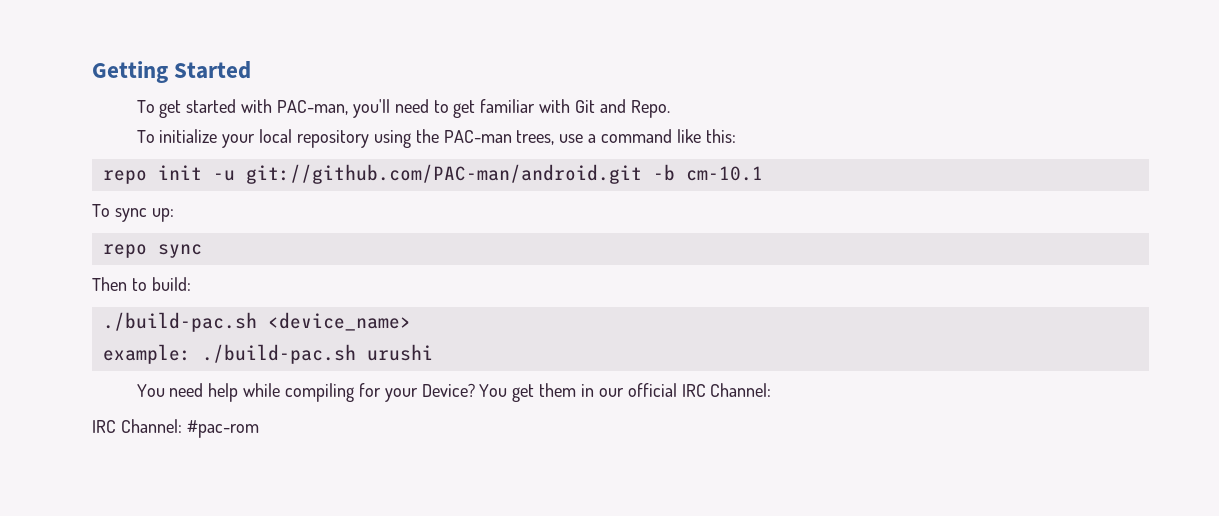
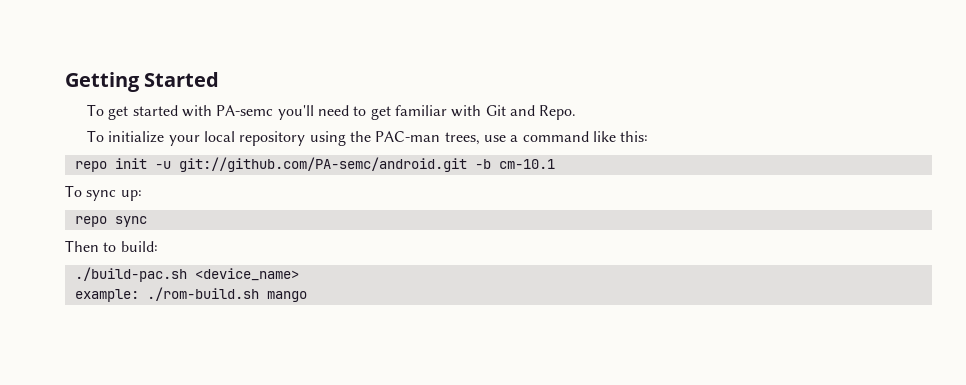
- To get started with PAC-man, you'll need to get familiar with Git and Repo.
+ To get started with PA-semc you'll need to get familiar with Git and Repo.
- repo init -u git://github.com/PAC-man/android.git -b cm-10.1
+ repo init -u git://github.com/PA-semc/android.git -b cm-10.1
- example: ./build-pac.sh urushi
- You need help while compiling for your Device? You get them in our official IRC Channel:
- IRC Channel: #pac-rom
+ example: ./rom-build.sh mango

